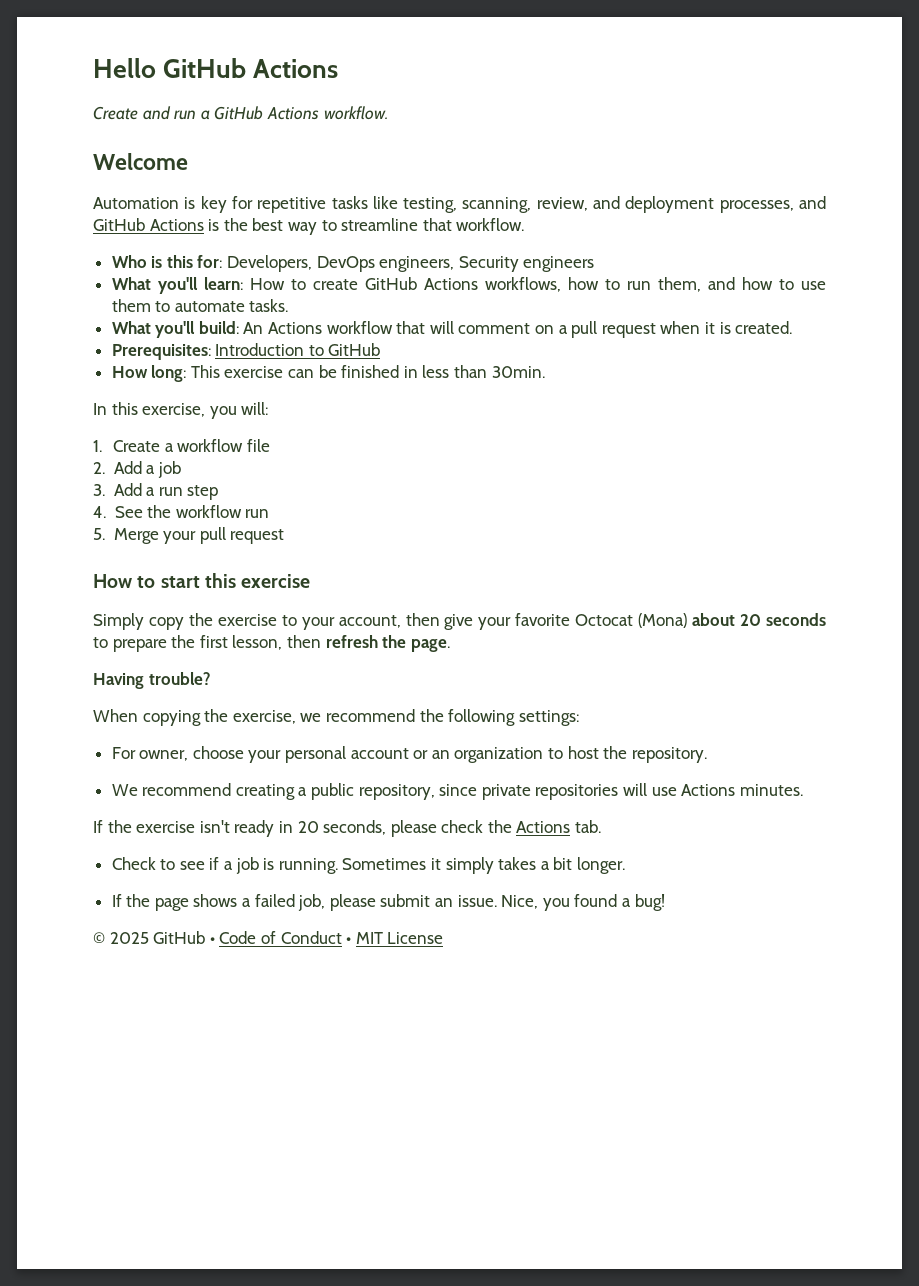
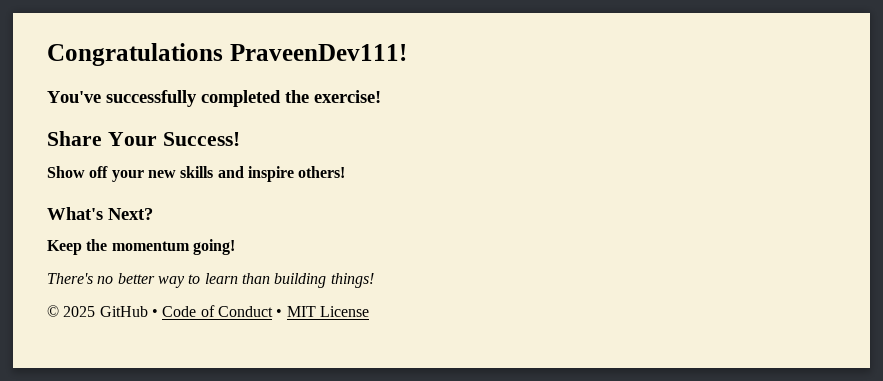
- Hello GitHub Actions
- Create and run a GitHub Actions workflow.
- Welcome
- Automation is key for repetitive tasks like testing, scanning, review, and deployment processes, and GitHub Actions is the best way to streamline that workflow.
- Who is this for: Developers, DevOps engineers, Security engineers
- What you'll learn: How to create GitHub Actions workflows, how to run them, and how to use them to automate tasks.
- What you'll build: An Actions workflow that will comment on a pull request when it is created.
- Prerequisites: Introduction to GitHub
- How long: This exercise can be finished in less than 30min.
- In this exercise, you will:
- 1. Create a workflow file
- 2. Add a job
- 3. Add a run step
- 4. See the workflow run
- 5. Merge your pull request
- How to start this exercise
- Simply copy the exercise to your account, then give your favorite Octocat (Mona) about 20 seconds to prepare the first lesson, then refresh the page.
- Having trouble?
- When copying the exercise, we recommend the following settings:
- For owner, choose your personal account or an organization to host the repository.
- We recommend creating a public repository, since private repositories will use Actions minutes.
- If the exercise isn't ready in 20 seconds, please check the Actions tab.
- Check to see if a job is running. Sometimes it simply takes a bit longer.
- If the page shows a failed job, please submit an issue. Nice, you found a bug!
+ Congratulations PraveenDev111!
+ You've successfully completed the exercise!
+ Share Your Success!
+ Show off your new skills and inspire others!
+ What's Next?
+ Keep the momentum going!
+ There's no better way to learn than building things!

